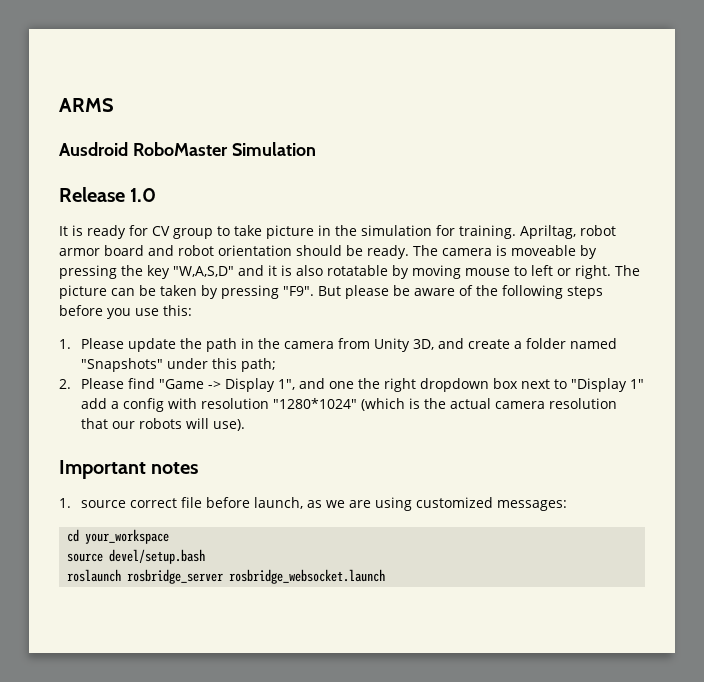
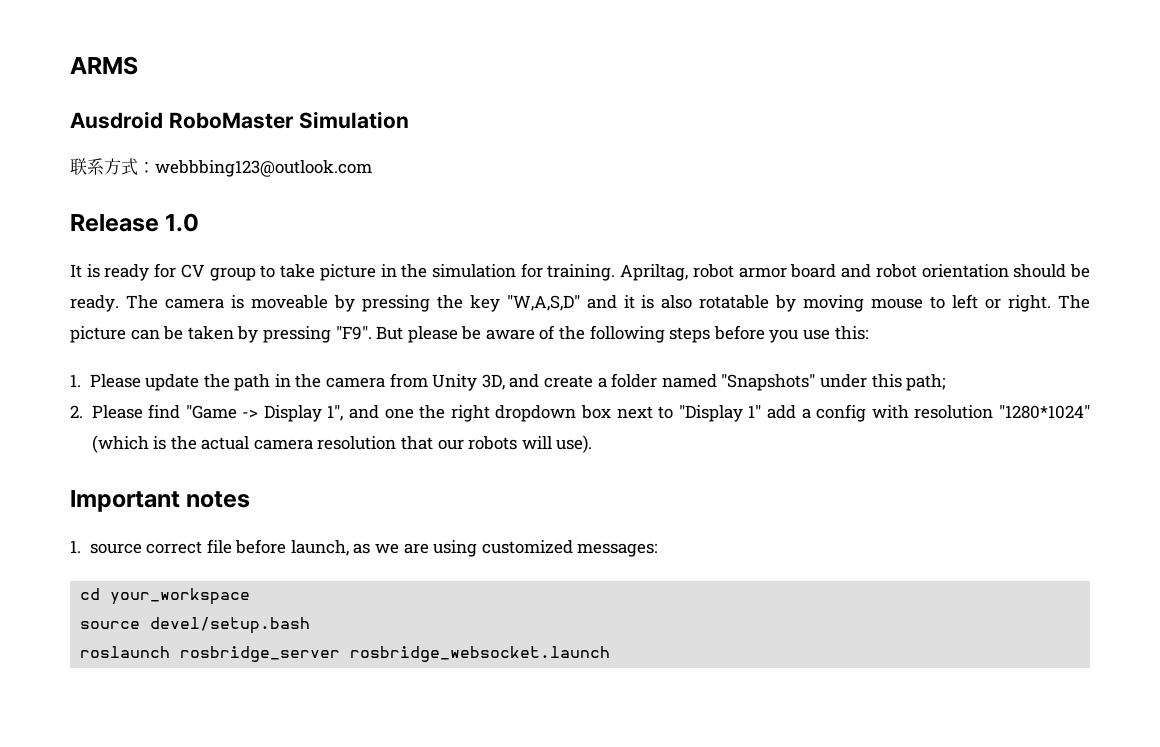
+ 联系方式：webbbing123@outlook.com

